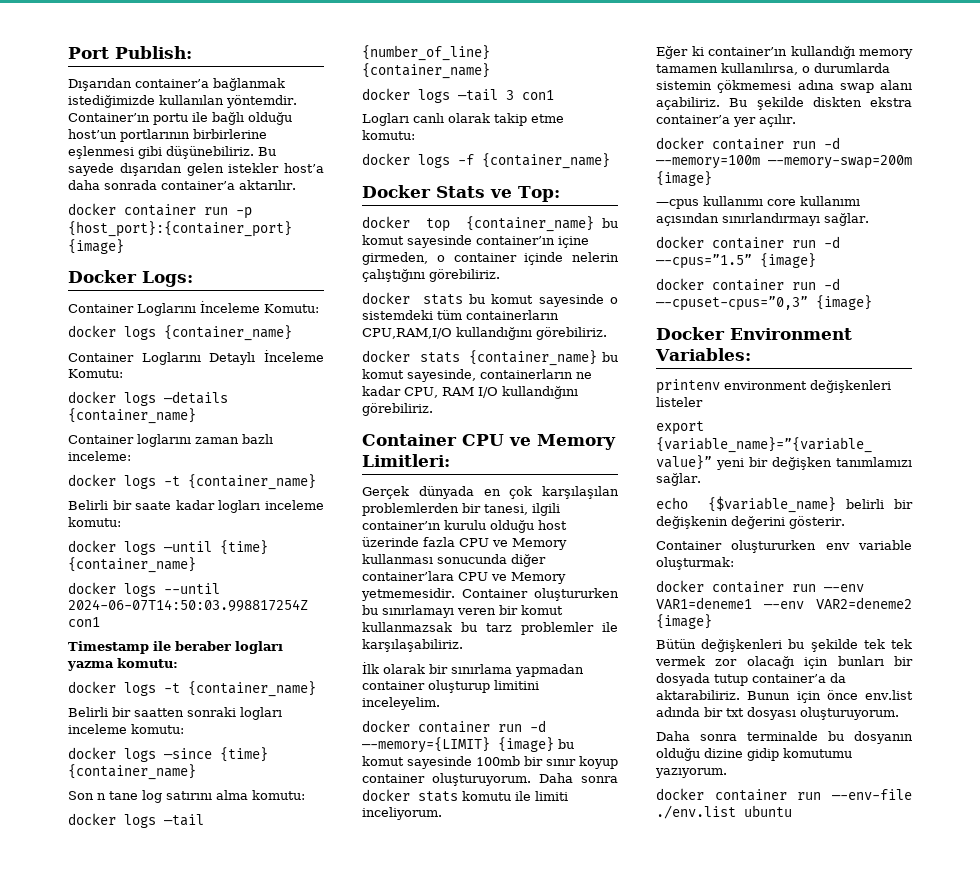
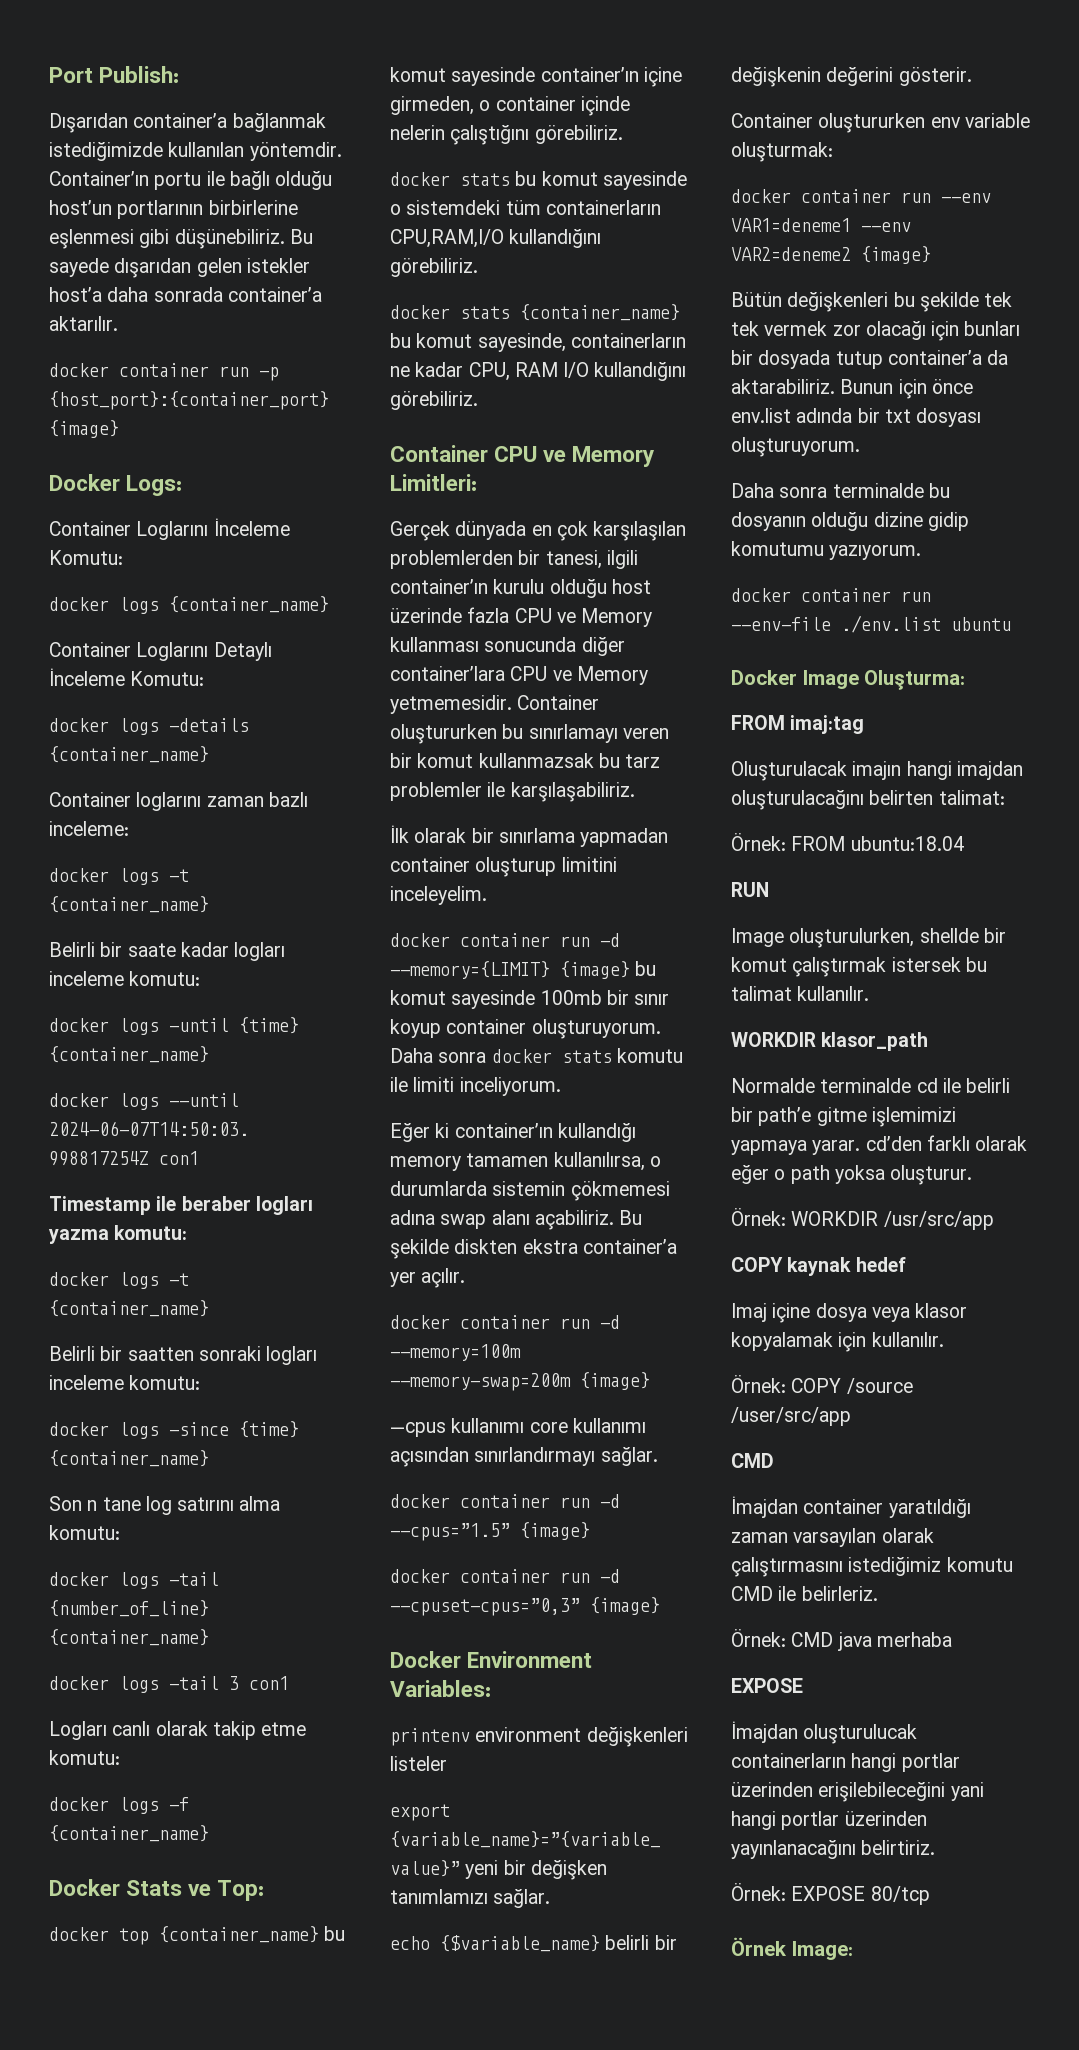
+ Docker Image Oluşturma:
+ FROM imaj:tag
+ Oluşturulacak imajın hangi imajdan oluşturulacağını belirten talimat:
+ Örnek: FROM ubuntu:18.04
+ RUN
+ Image oluşturulurken, shellde bir komut çalıştırmak istersek bu talimat kullanılır.
+ WORKDIR klasor_path
+ Normalde terminalde cd ile belirli bir path’e gitme işlemimizi yapmaya yarar. cd’den farklı olarak eğer o path yoksa oluşturur.
+ Örnek: WORKDIR /usr/src/app
+ COPY kaynak hedef
+ Imaj içine dosya veya klasor kopyalamak için kullanılır.
+ Örnek: COPY /source /user/src/app
+ CMD
+ İmajdan container yaratıldığı zaman varsayılan olarak çalıştırmasını istediğimiz komutu CMD ile belirleriz.
+ Örnek: CMD java merhaba
+ EXPOSE
+ İmajdan oluşturulucak containerların hangi portlar üzerinden erişilebileceğini yani hangi portlar üzerinden yayınlanacağını belirtiriz.
+ Örnek: EXPOSE 80/tcp
+ Örnek Image:

